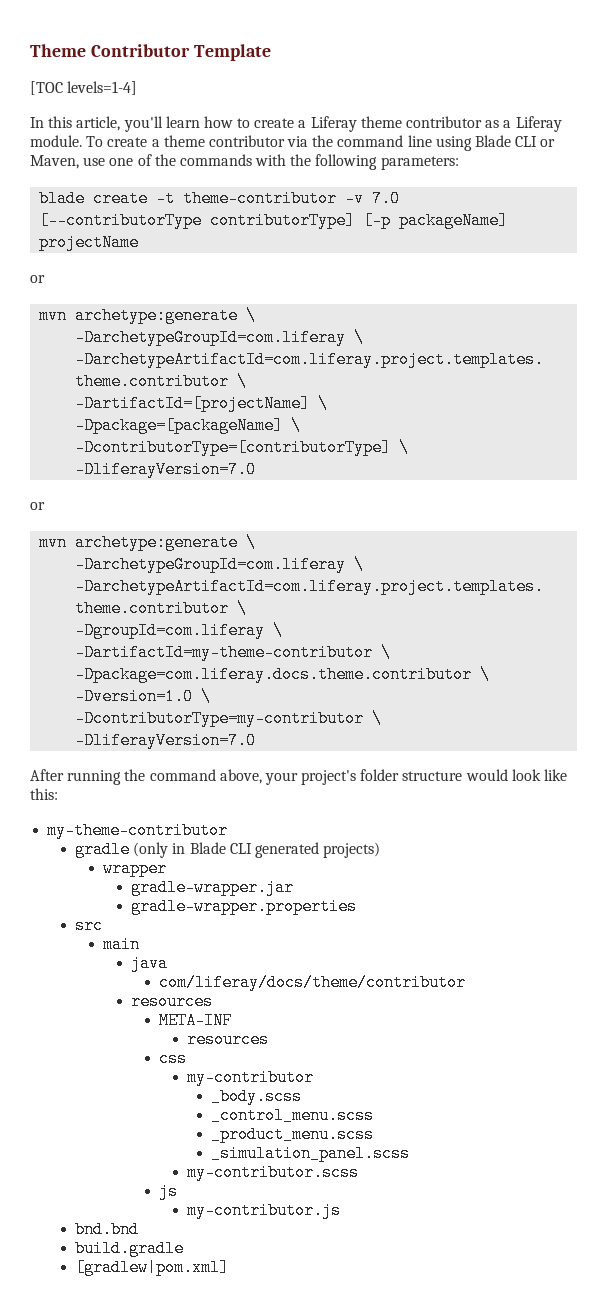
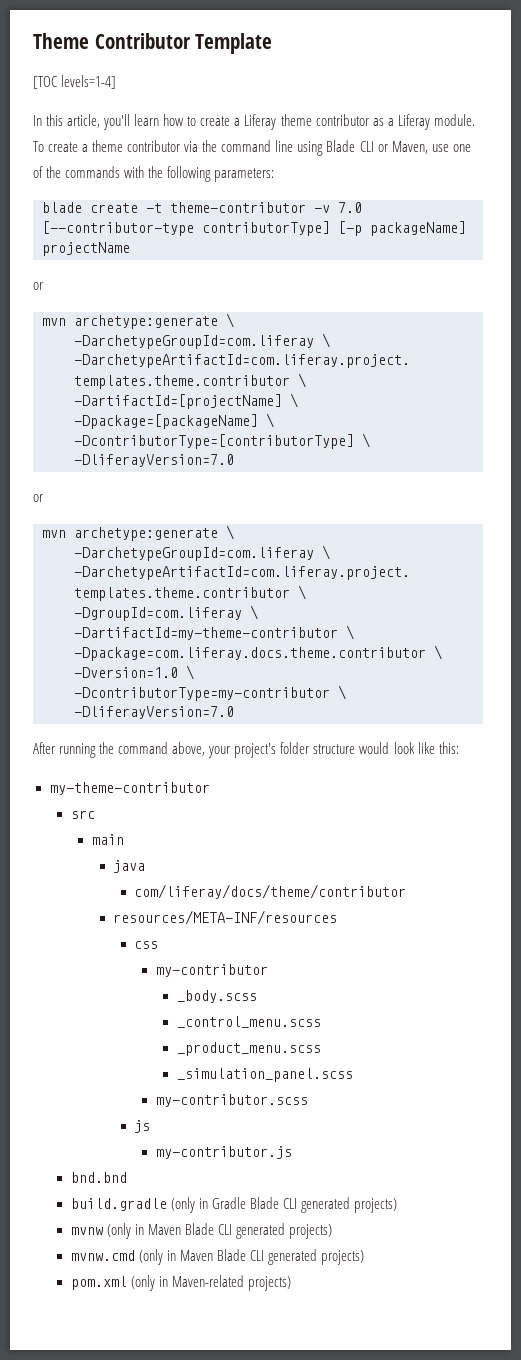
- blade create -t theme-contributor -v 7.0 [--contributorType contributorType] [-p packageName] projectName
+ blade create -t theme-contributor -v 7.0 [--contributor-type contributorType] [-p packageName] projectName
- gradle (only in Blade CLI generated projects)
- wrapper
- gradle-wrapper.jar
- gradle-wrapper.properties
  com/liferay/docs/theme/contributor
- resources
- META-INF
- resources
+ resources/META-INF/resources
- build.gradle
- [gradlew|pom.xml]
+ build.gradle (only in Gradle Blade CLI generated projects)
+ mvnw (only in Maven Blade CLI generated projects)
+ mvnw.cmd (only in Maven Blade CLI generated projects)
+ pom.xml (only in Maven-related projects)

